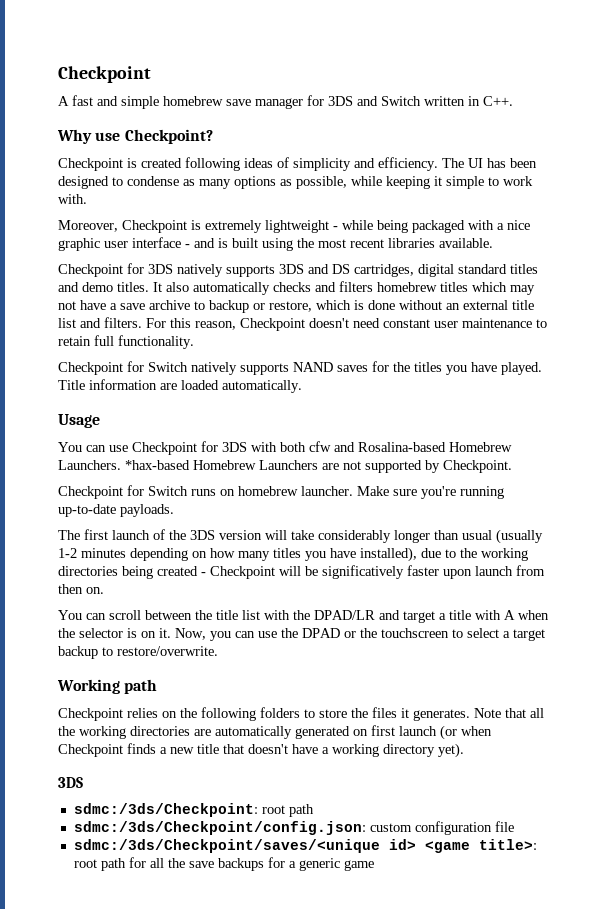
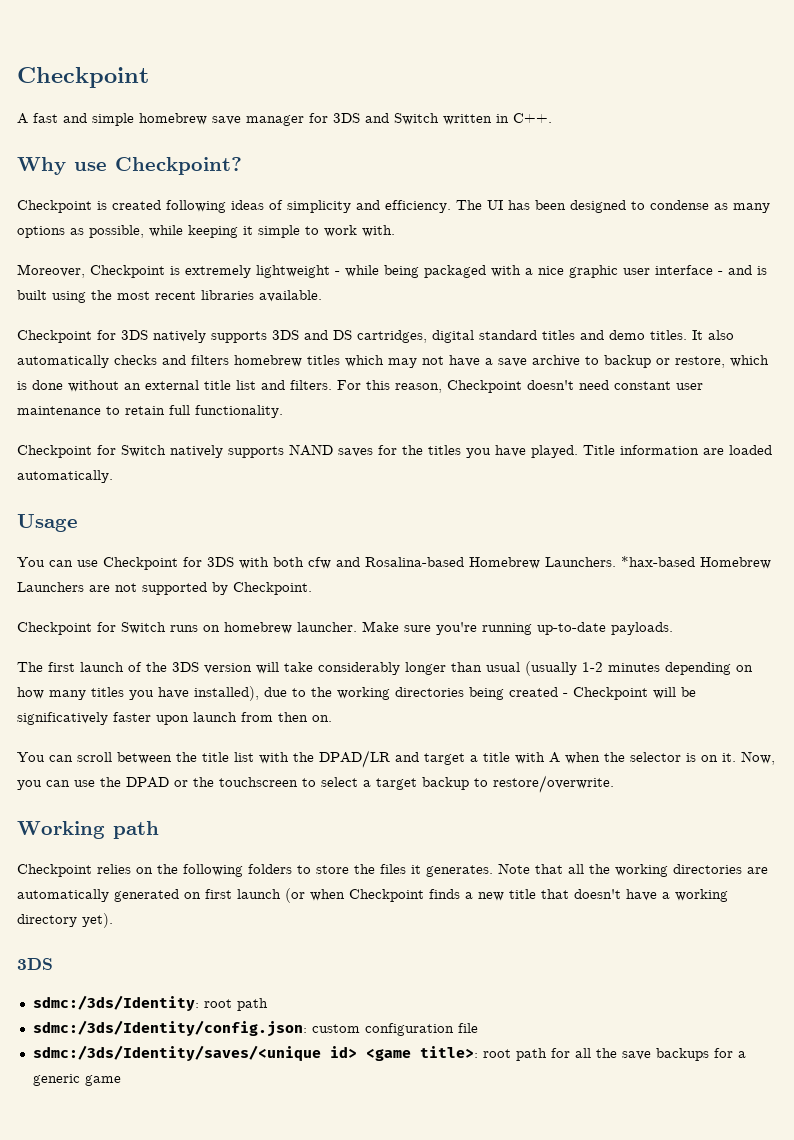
- sdmc:/3ds/Checkpoint: root path
+ sdmc:/3ds/Identity: root path
- sdmc:/3ds/Checkpoint/config.json: custom configuration file
+ sdmc:/3ds/Identity/config.json: custom configuration file
- sdmc:/3ds/Checkpoint/saves/<unique id> <game title>: root path for all the save backups for a generic game
+ sdmc:/3ds/Identity/saves/<unique id> <game title>: root path for all the save backups for a generic game

